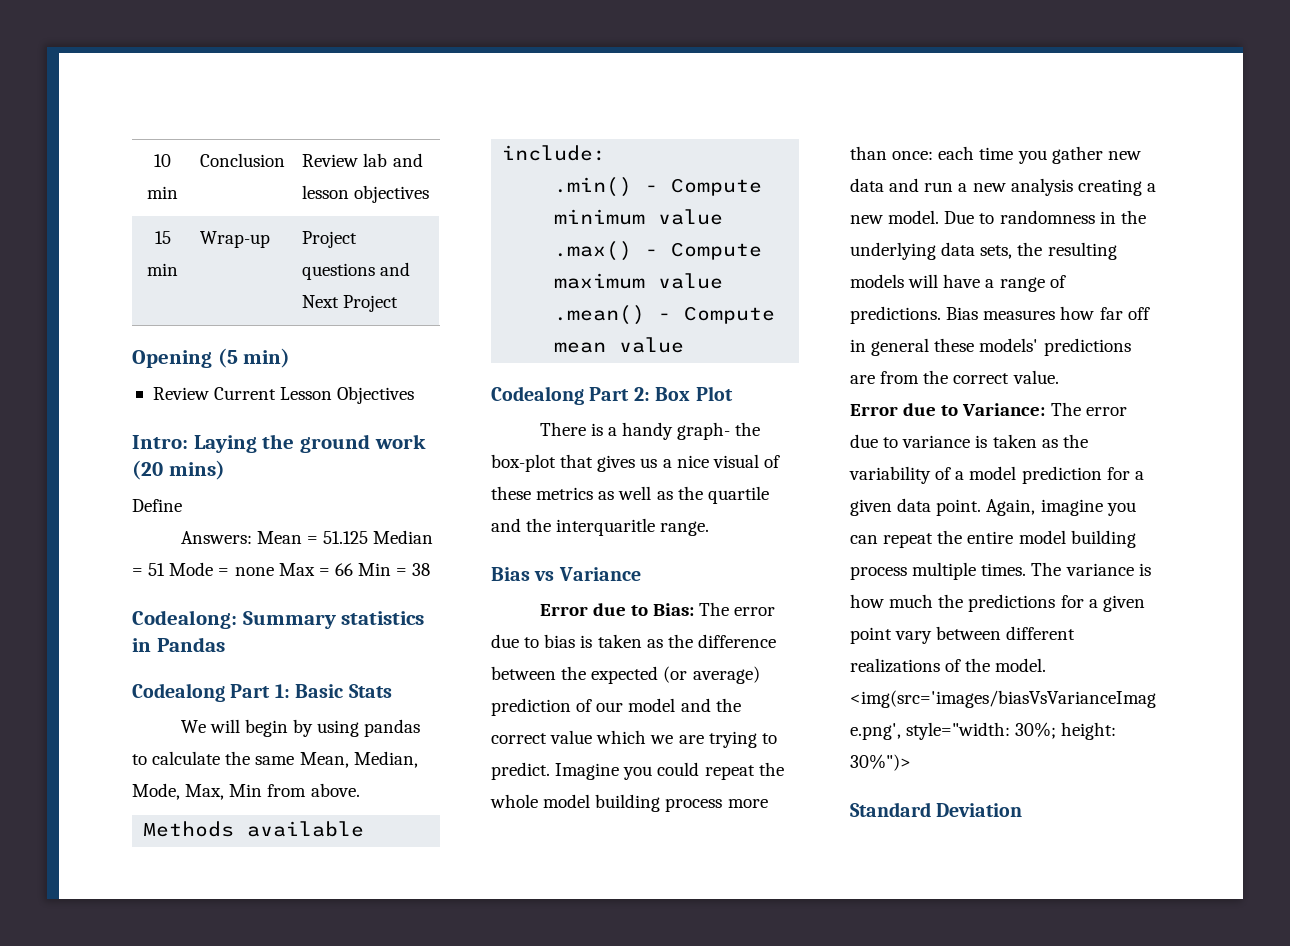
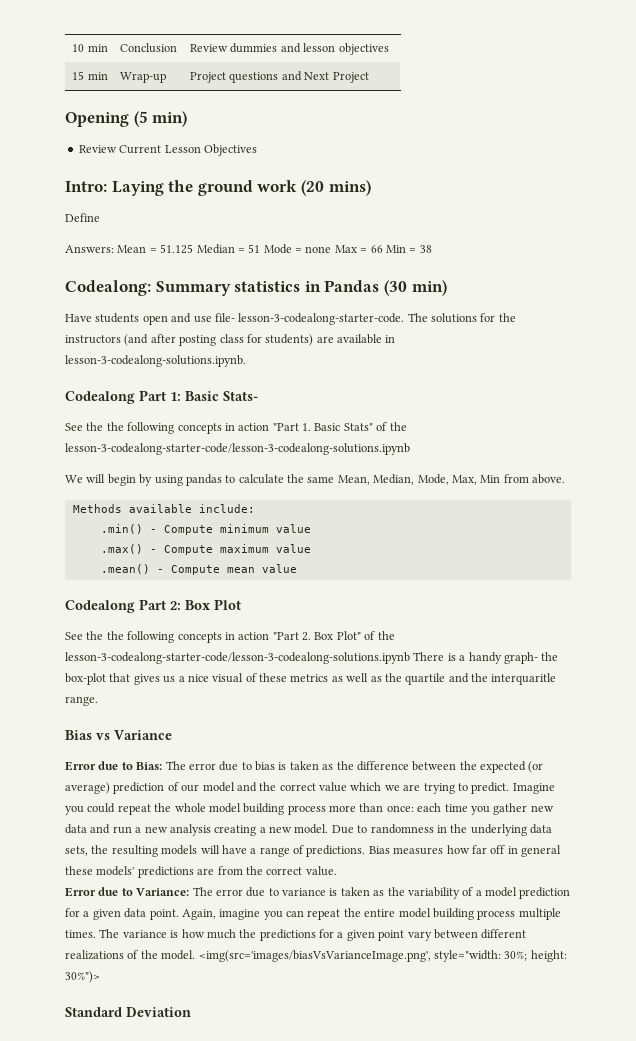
- 10 min | Conclusion | Review lab and lesson objectives
+ 10 min | Conclusion | Review dummies and lesson objectives
- Codealong: Summary statistics in Pandas
- Codealong Part 1: Basic Stats
+ Codealong: Summary statistics in Pandas (30 min)
+ Have students open and use file- lesson-3-codealong-starter-code. The solutions for the instructors (and after posting class for students) are available in lesson-3-codealong-solutions.ipynb.
+ Codealong Part 1: Basic Stats-
+ See the the following concepts in action "Part 1. Basic Stats" of the lesson-3-codealong-starter-code/lesson-3-codealong-solutions.ipynb
- There is a handy graph- the box-plot that gives us a nice visual of these metrics as well as the quartile and the interquaritle range.
+ See the the following concepts in action "Part 2. Box Plot" of the lesson-3-codealong-starter-code/lesson-3-codealong-solutions.ipynb There is a handy graph- the box-plot that gives us a nice visual of these metrics as well as the quartile and the interquaritle range.

